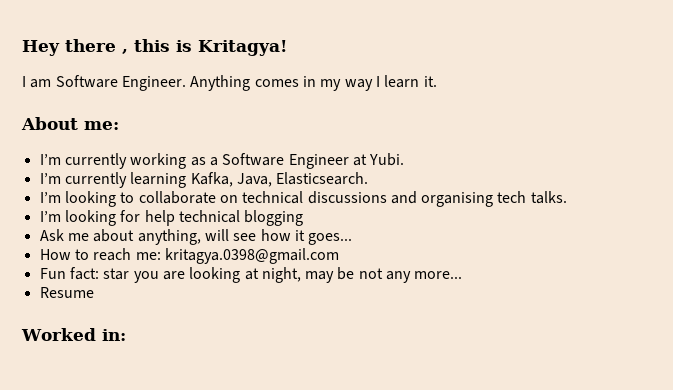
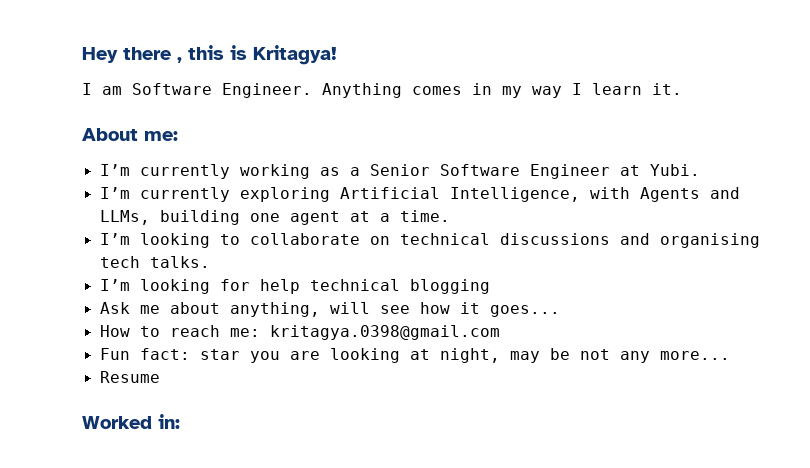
- I’m currently working as a Software Engineer at Yubi.
+ I’m currently working as a Senior Software Engineer at Yubi.
- I’m currently learning Kafka, Java, Elasticsearch.
+ I’m currently exploring Artificial Intelligence, with Agents and LLMs, building one agent at a time.

